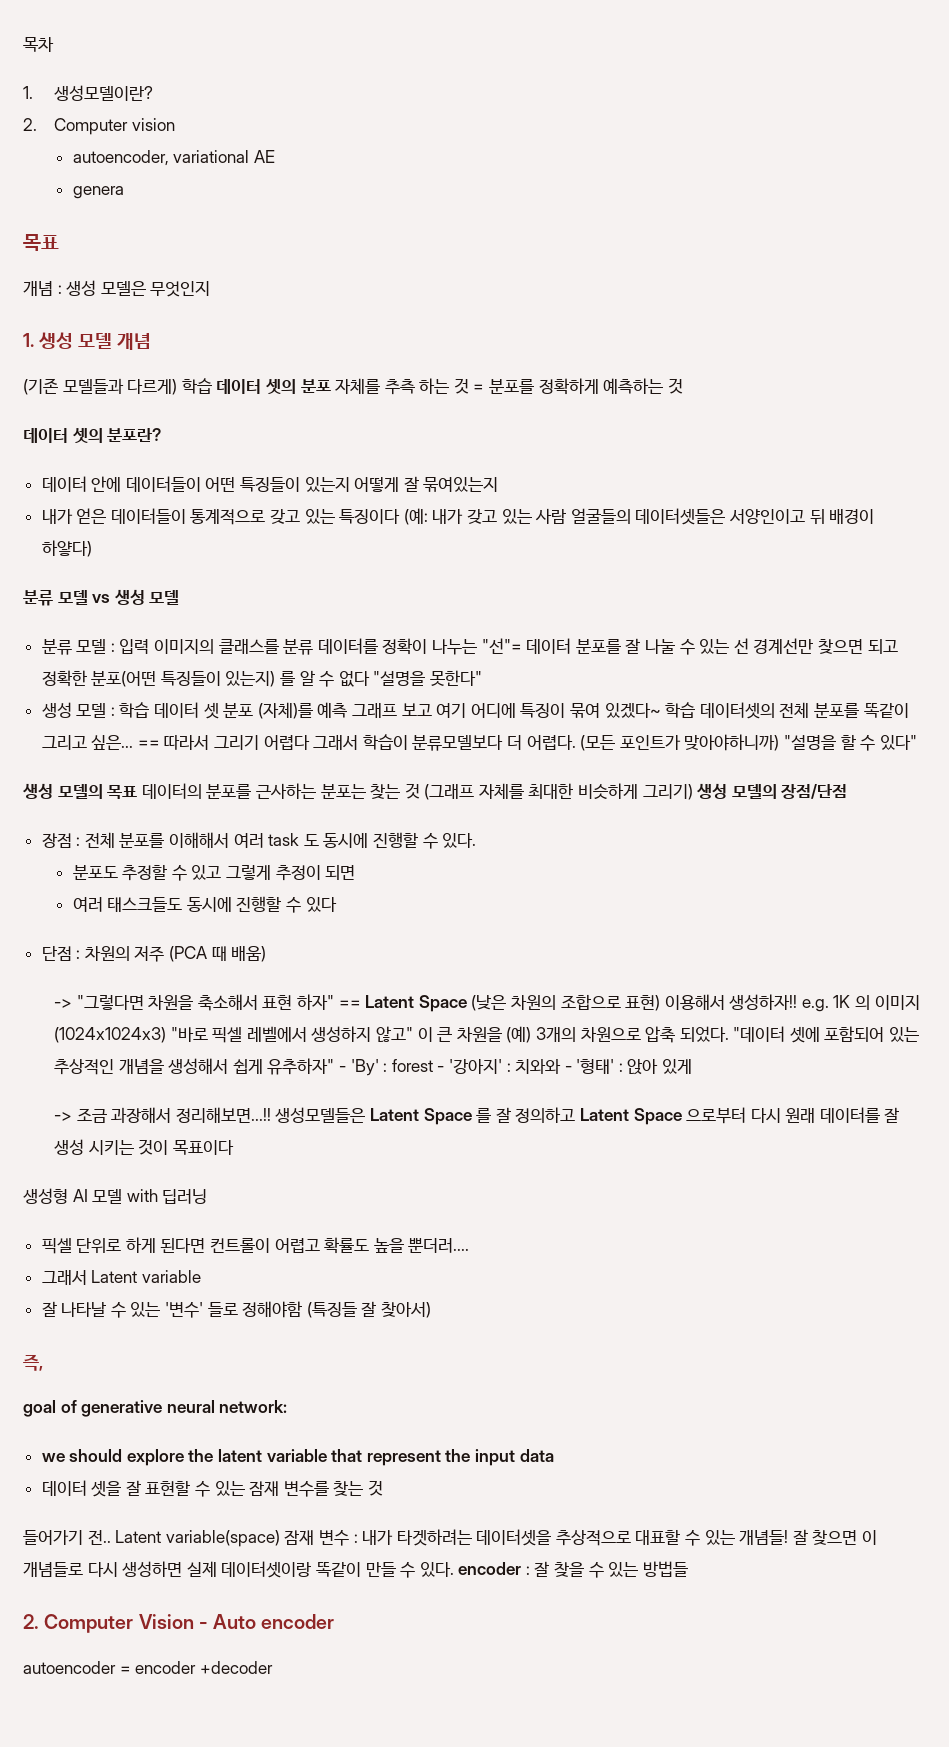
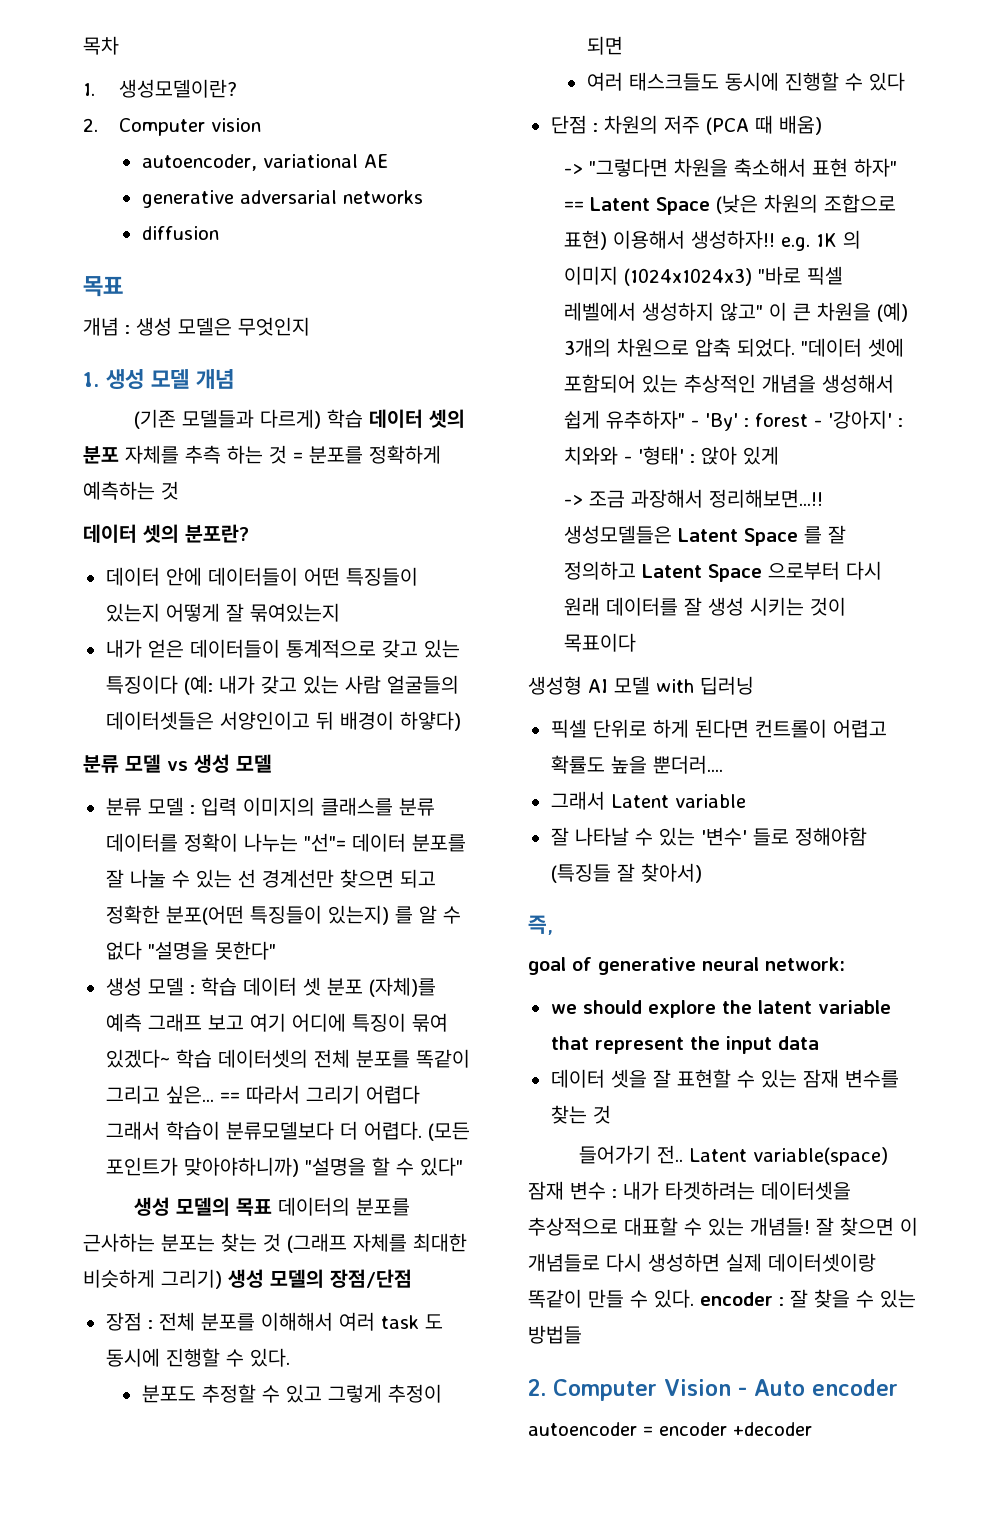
- genera
+ generative adversarial networks
+ diffusion

